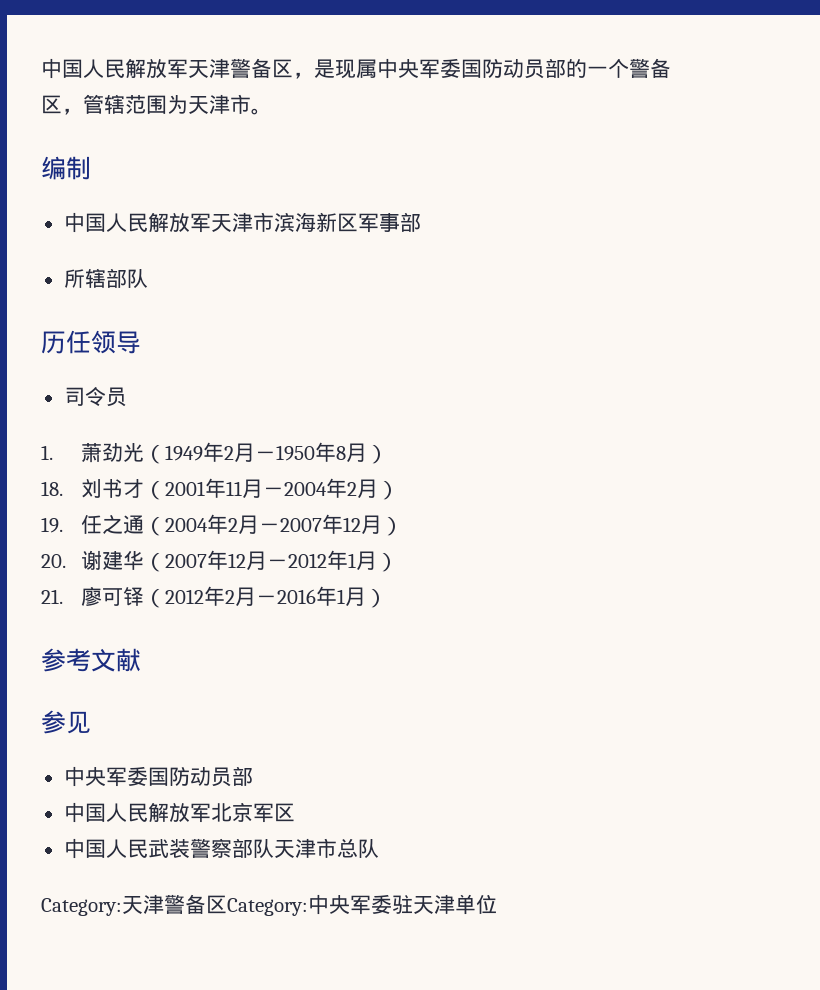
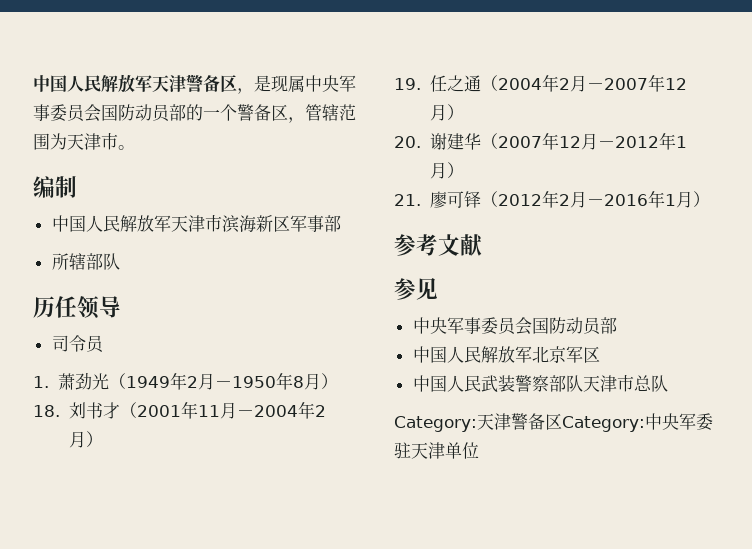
- 中国人民解放军天津警备区，是现属中央军委国防动员部的一个警备区，管辖范围为天津市。
+ 中国人民解放军天津警备区，是现属中央军事委员会国防动员部的一个警备区，管辖范围为天津市。
  参见
- 中央军委国防动员部
+ 中央军事委员会国防动员部

